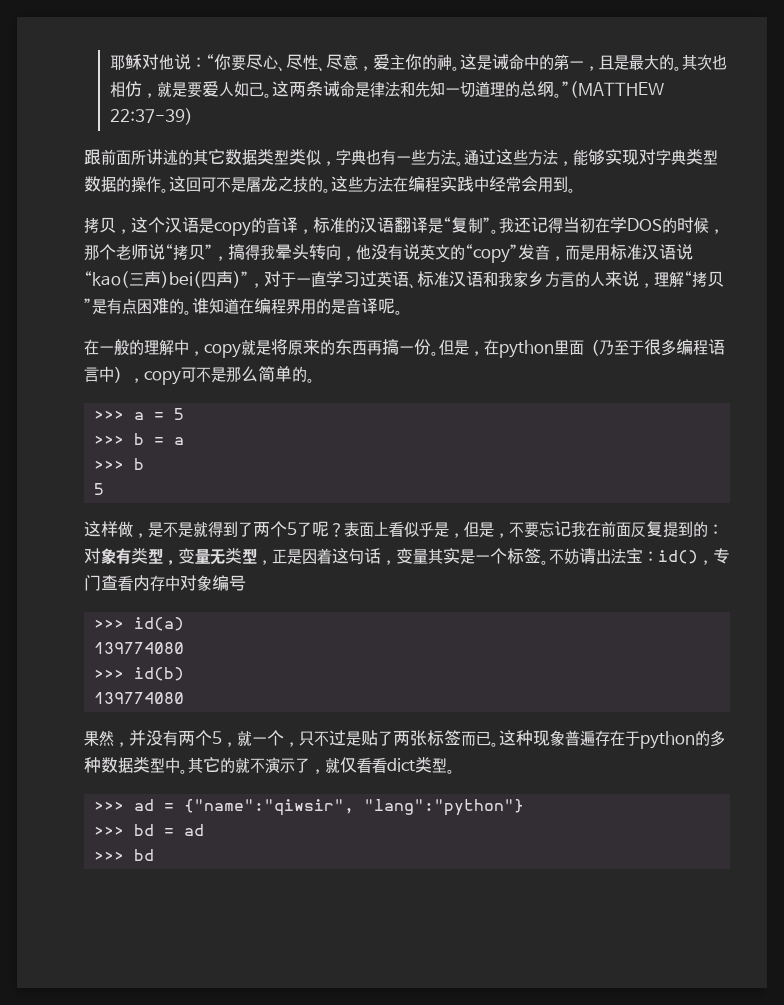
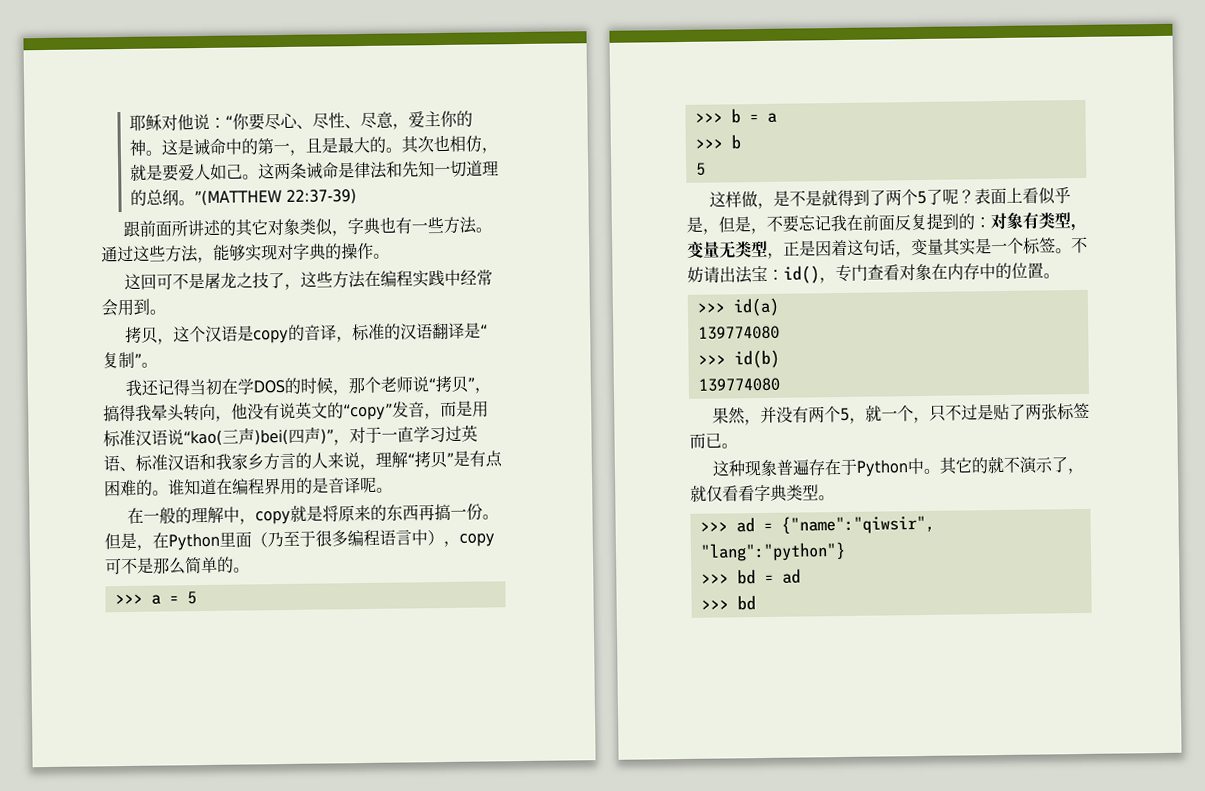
- 跟前面所讲述的其它数据类型类似，字典也有一些方法。
+ 跟前面所讲述的其它对象类似，字典也有一些方法。
- 通过这些方法，能够实现对字典类型数据的操作。这回可不是屠龙之技的。这些方法在编程实践中经常会用到。
+ 通过这些方法，能够实现对字典的操作。
+ 这回可不是屠龙之技了，这些方法在编程实践中经常会用到。
- 拷贝，这个汉语是copy的音译，标准的汉语翻译是“复制”。我还记得当初在学DOS的时候，那个老师说“拷贝”，搞得我晕头转向，他没有说英文的“copy”发音，而是用标准汉语说“kao(三声)bei(四声)”，对于一直学习过英语、标准汉语和我家乡方言的人来说，理解“拷贝”是有点困难的。
+ 拷贝，这个汉语是copy的音译，标准的汉语翻译是“复制”。
+ 我还记得当初在学DOS的时候，那个老师说“拷贝”，搞得我晕头转向，他没有说英文的“copy”发音，而是用标准汉语说“kao(三声)bei(四声)”，对于一直学习过英语、标准汉语和我家乡方言的人来说，理解“拷贝”是有点困难的。
- 但是，在python里面（乃至于很多编程语言中），copy可不是那么简单的。
+ 但是，在Python里面（乃至于很多编程语言中），copy可不是那么简单的。
- 不妨请出法宝：id()，专门查看内存中对象编号
+ 不妨请出法宝：id()，专门查看对象在内存中的位置。
- 果然，并没有两个5，就一个，只不过是贴了两张标签而已。这种现象普遍存在于python的多种数据类型中。
+ 果然，并没有两个5，就一个，只不过是贴了两张标签而已。
+ 这种现象普遍存在于Python中。
- 其它的就不演示了，就仅看看dict类型。
+ 其它的就不演示了，就仅看看字典类型。

